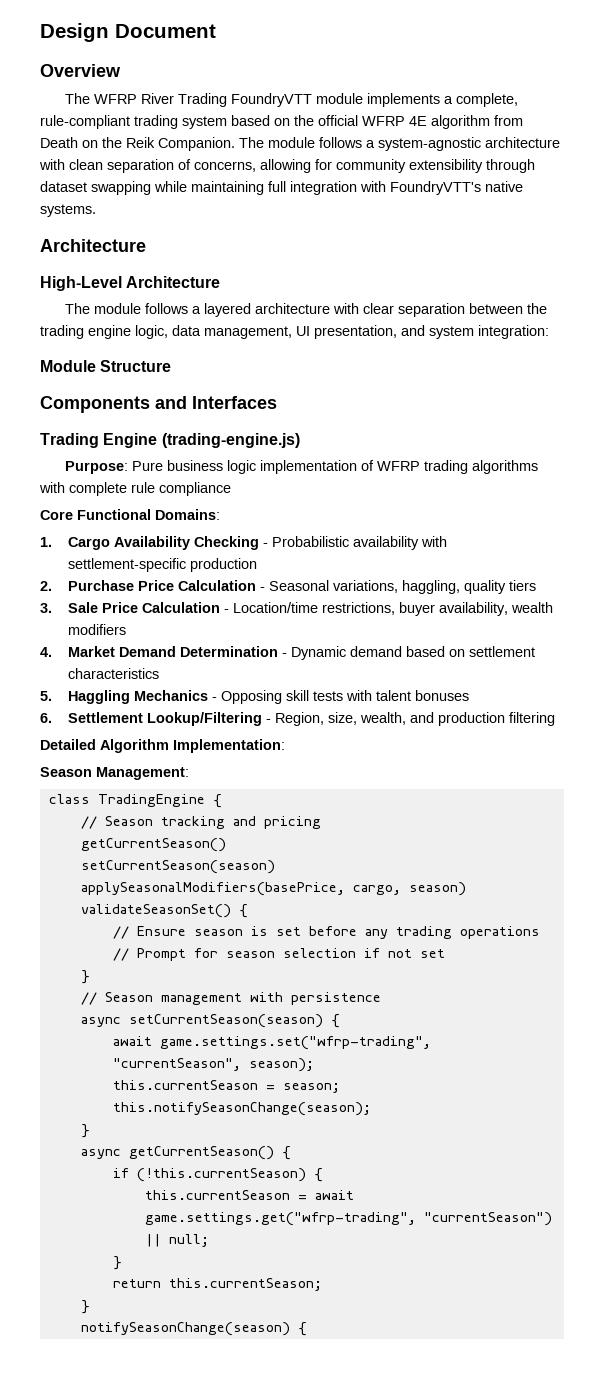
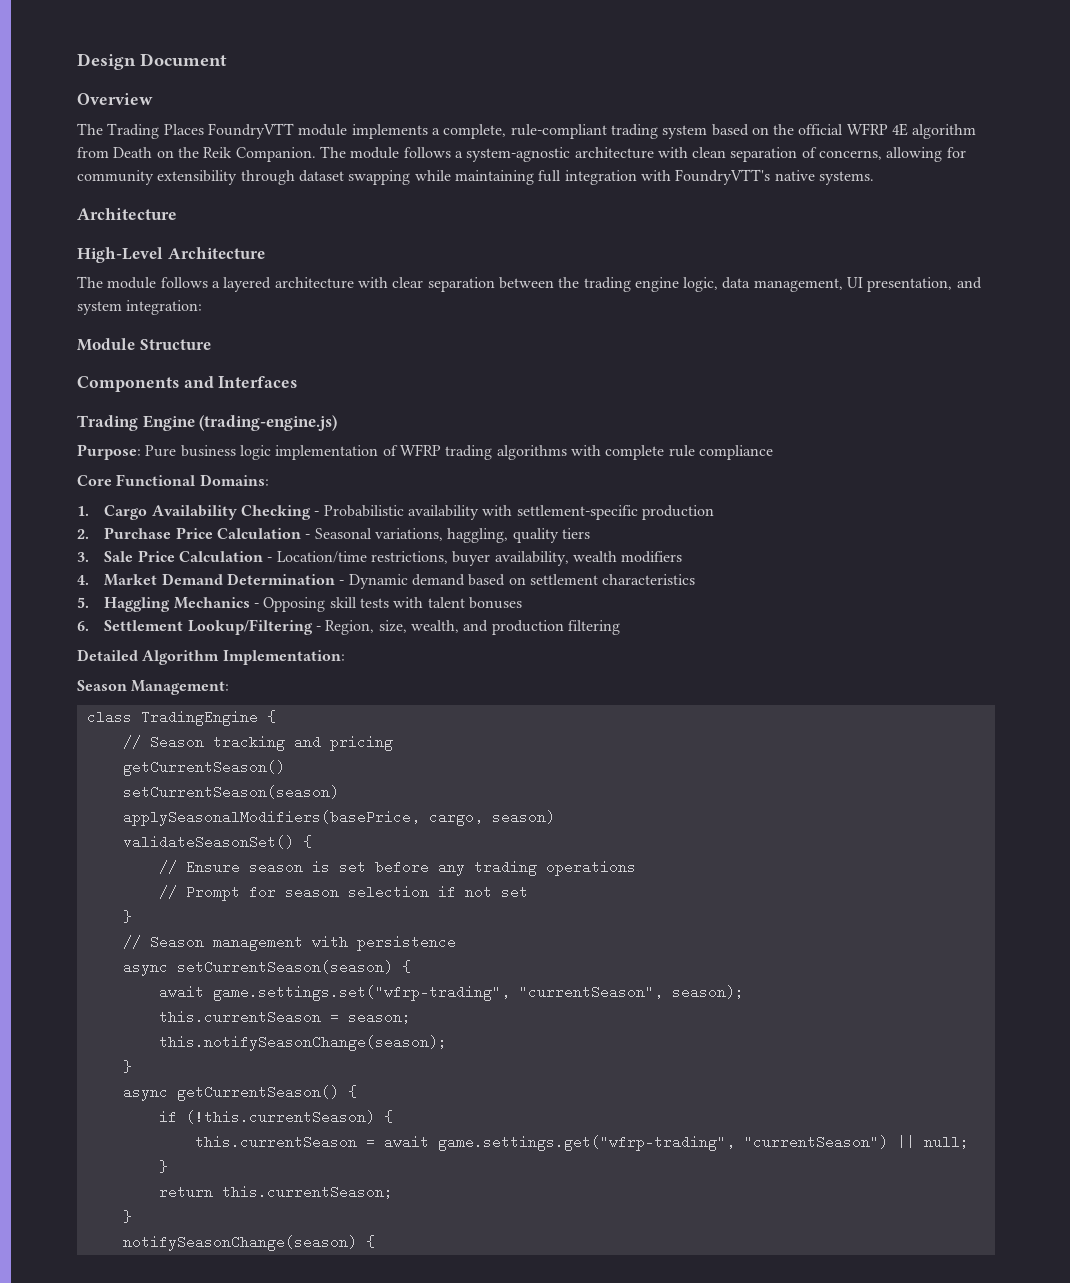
- The WFRP River Trading FoundryVTT module implements a complete, rule-compliant trading system based on the official WFRP 4E algorithm from Death on the Reik Companion.
+ The Trading Places FoundryVTT module implements a complete, rule-compliant trading system based on the official WFRP 4E algorithm from Death on the Reik Companion.

